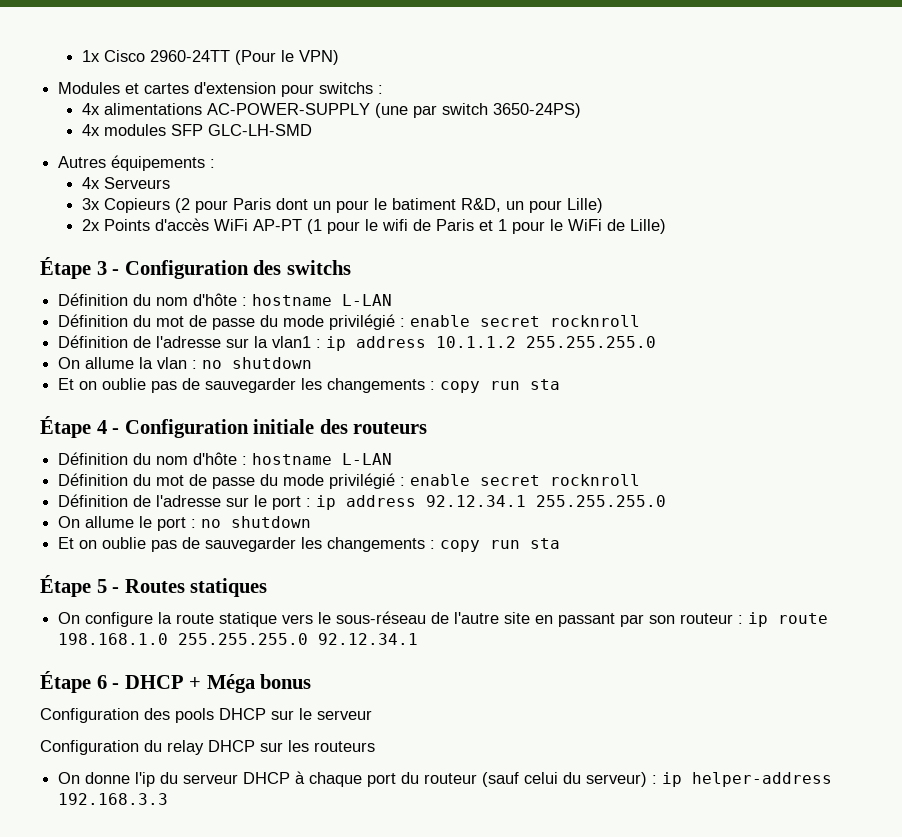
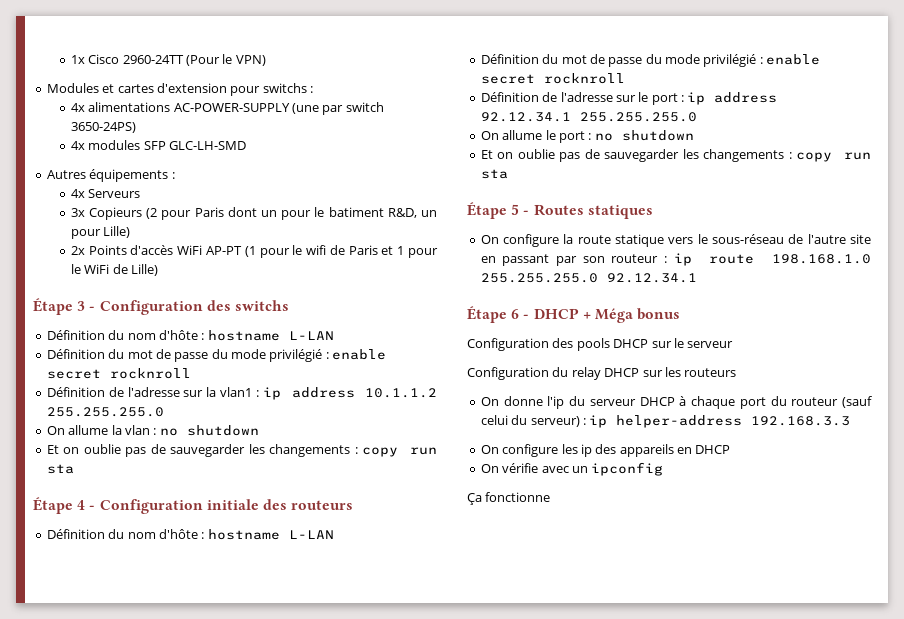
+ On configure les ip des appareils en DHCP
+ On vérifie avec un ipconfig
+ Ça fonctionne

